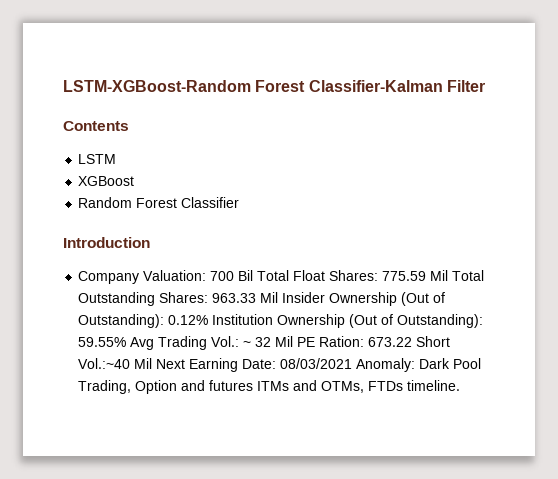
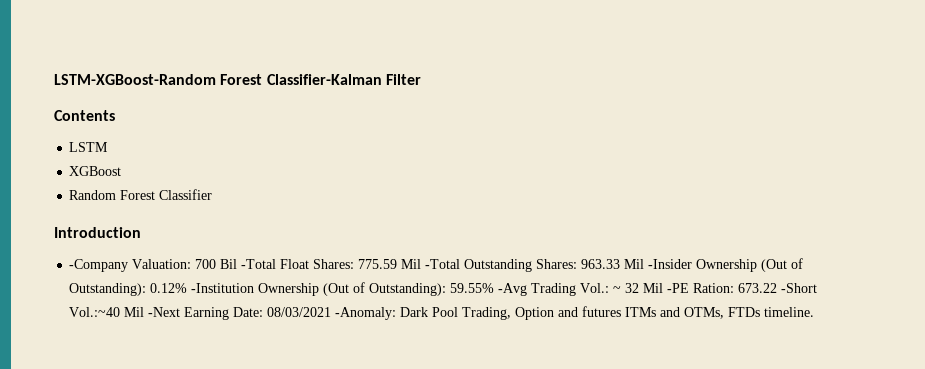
- Company Valuation: 700 Bil Total Float Shares: 775.59 Mil Total Outstanding Shares: 963.33 Mil Insider Ownership (Out of Outstanding): 0.12% Institution Ownership (Out of Outstanding): 59.55% Avg Trading Vol.: ~ 32 Mil PE Ration: 673.22 Short Vol.:~40 Mil Next Earning Date: 08/03/2021 Anomaly: Dark Pool Trading, Option and futures ITMs and OTMs, FTDs timeline.
+ -Company Valuation: 700 Bil -Total Float Shares: 775.59 Mil -Total Outstanding Shares: 963.33 Mil -Insider Ownership (Out of Outstanding): 0.12% -Institution Ownership (Out of Outstanding): 59.55% -Avg Trading Vol.: ~ 32 Mil -PE Ration: 673.22 -Short Vol.:~40 Mil -Next Earning Date: 08/03/2021 -Anomaly: Dark Pool Trading, Option and futures ITMs and OTMs, FTDs timeline.

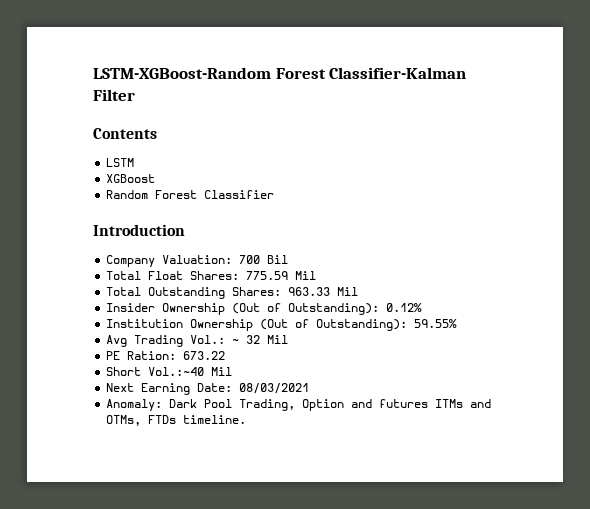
- -Company Valuation: 700 Bil -Total Float Shares: 775.59 Mil -Total Outstanding Shares: 963.33 Mil -Insider Ownership (Out of Outstanding): 0.12% -Institution Ownership (Out of Outstanding): 59.55% -Avg Trading Vol.: ~ 32 Mil -PE Ration: 673.22 -Short Vol.:~40 Mil -Next Earning Date: 08/03/2021 -Anomaly: Dark Pool Trading, Option and futures ITMs and OTMs, FTDs timeline.
+ Company Valuation: 700 Bil
+ Total Float Shares: 775.59 Mil
+ Total Outstanding Shares: 963.33 Mil
+ Insider Ownership (Out of Outstanding): 0.12%
+ Institution Ownership (Out of Outstanding): 59.55%
+ Avg Trading Vol.: ~ 32 Mil
+ PE Ration: 673.22
+ Short Vol.:~40 Mil
+ Next Earning Date: 08/03/2021
+ Anomaly: Dark Pool Trading, Option and futures ITMs and OTMs, FTDs timeline.

